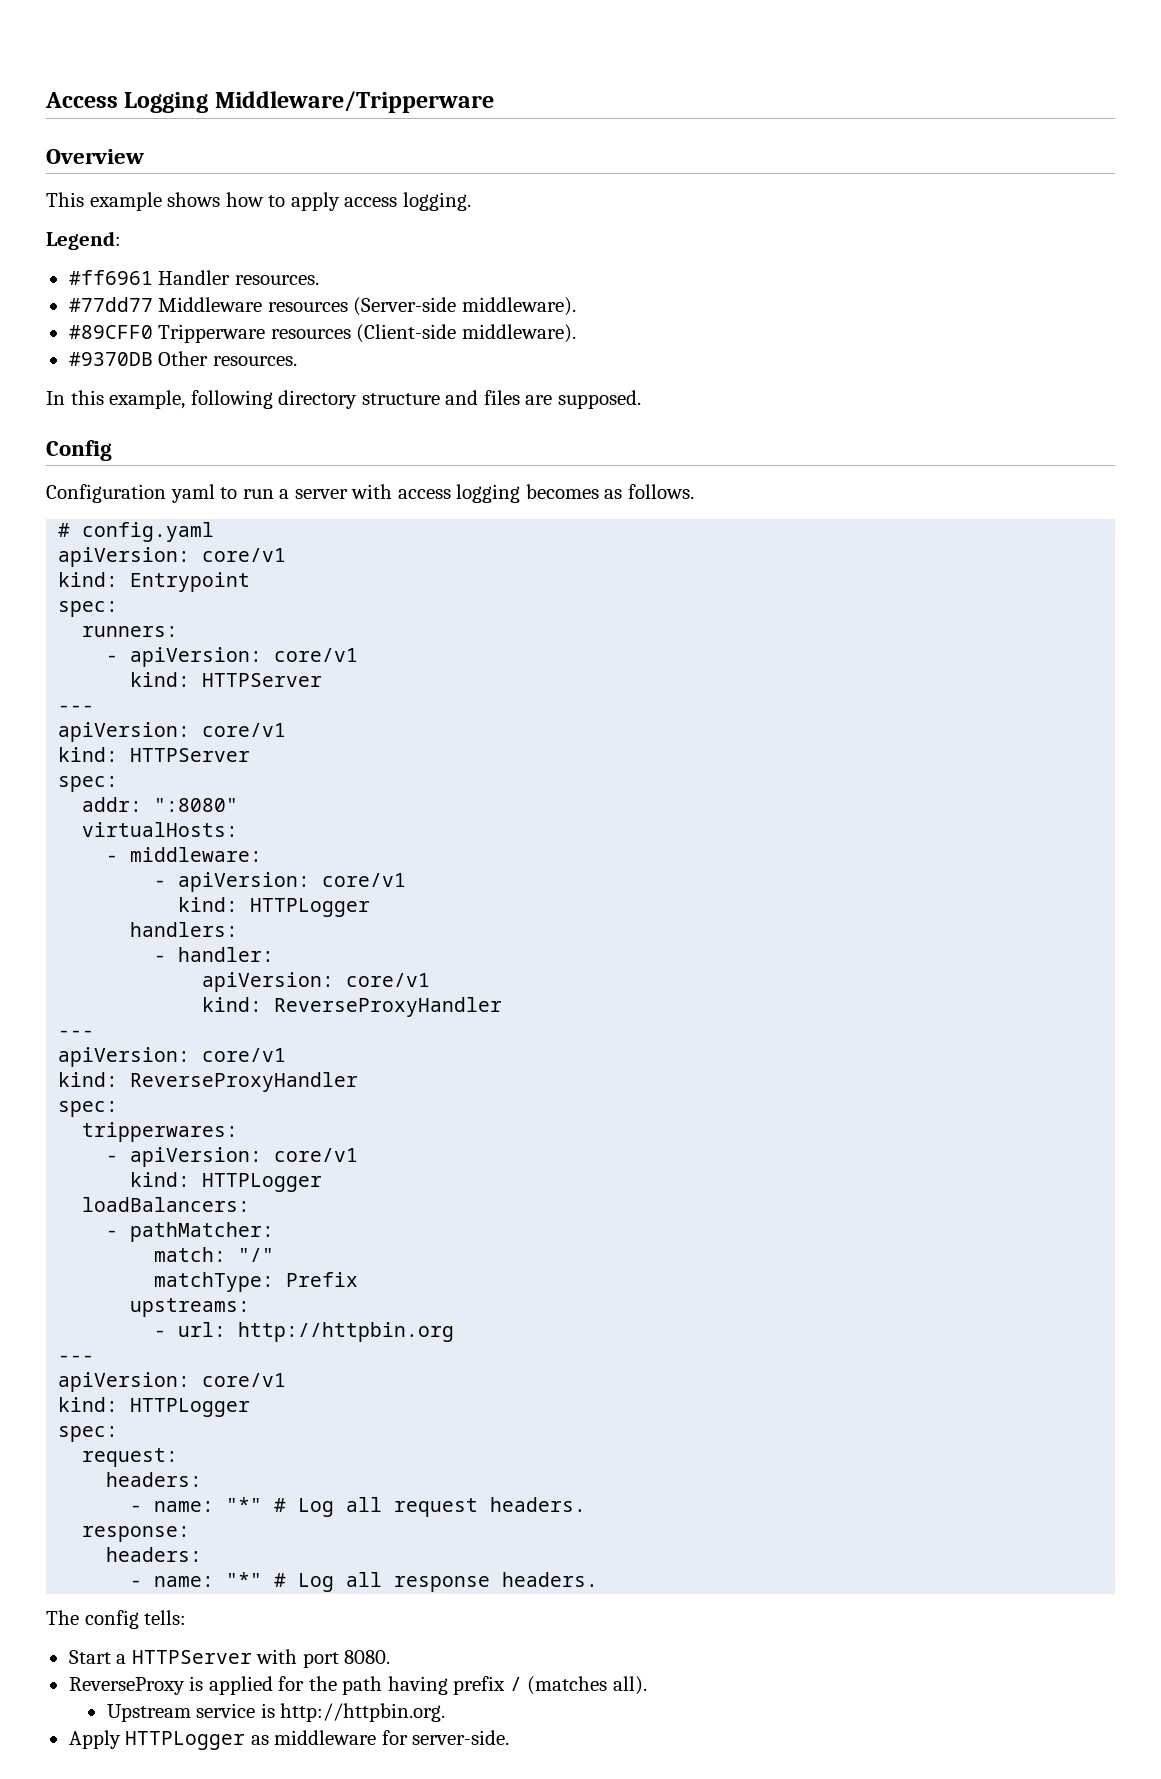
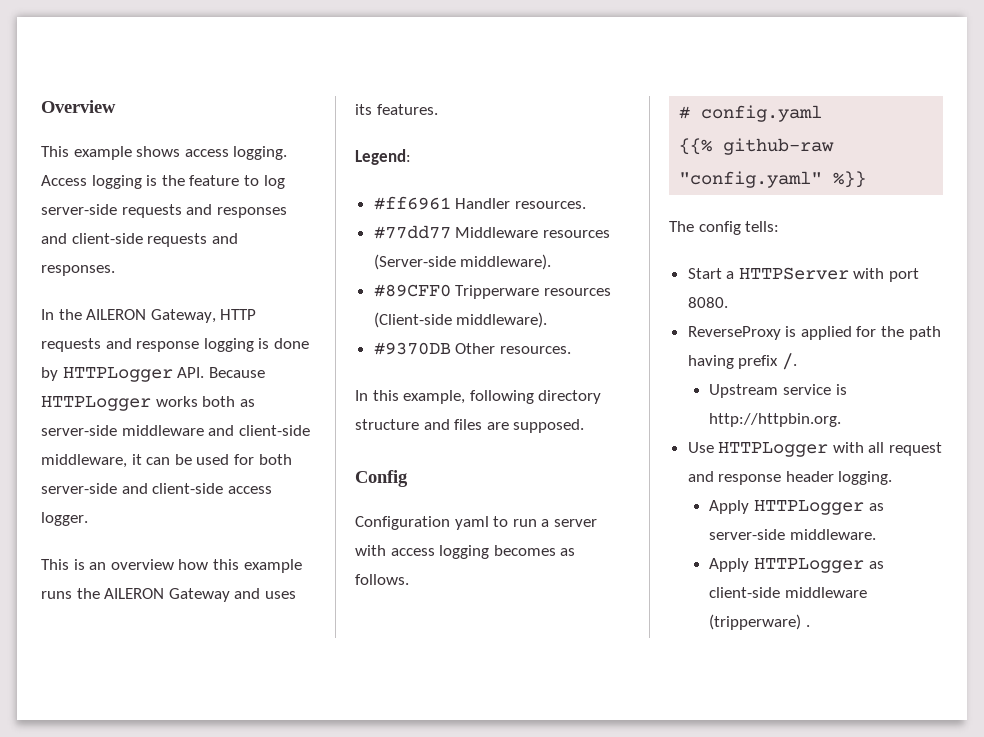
- Access Logging Middleware/Tripperware
- This example shows how to apply access logging.
+ This example shows access logging. Access logging is the feature to log server-side requests and responses and client-side requests and responses.
+ In the AILERON Gateway, HTTP requests and response logging is done by HTTPLogger API. Because HTTPLogger works both as server-side middleware and client-side middleware, it can be used for both server-side and client-side access logger.
+ This is an overview how this example runs the AILERON Gateway and uses its features.
  # config.yaml
- apiVersion: core/v1
- kind: Entrypoint
- spec:
- runners:
- - apiVersion: core/v1
- kind: HTTPServer
- ---
- apiVersion: core/v1
- kind: HTTPServer
- spec:
- addr: ":8080"
- virtualHosts:
- - middleware:
- - apiVersion: core/v1
- kind: HTTPLogger
- handlers:
- - handler:
- apiVersion: core/v1
- kind: ReverseProxyHandler
- ---
- apiVersion: core/v1
- kind: ReverseProxyHandler
- spec:
- tripperwares:
- - apiVersion: core/v1
- kind: HTTPLogger
- loadBalancers:
- - pathMatcher:
- match: "/"
- matchType: Prefix
- upstreams:
- - url: http://httpbin.org
- ---
- apiVersion: core/v1
- kind: HTTPLogger
- spec:
- request:
- headers:
- - name: "*" # Log all request headers.
- response:
- headers:
- - name: "*" # Log all response headers.
+ {{% github-raw "config.yaml" %}}
- ReverseProxy is applied for the path having prefix / (matches all).
+ ReverseProxy is applied for the path having prefix /.
- Apply HTTPLogger as middleware for server-side.
+ Use HTTPLogger with all request and response header logging.
+ Apply HTTPLogger as server-side middleware.
+ Apply HTTPLogger as client-side middleware (tripperware) .

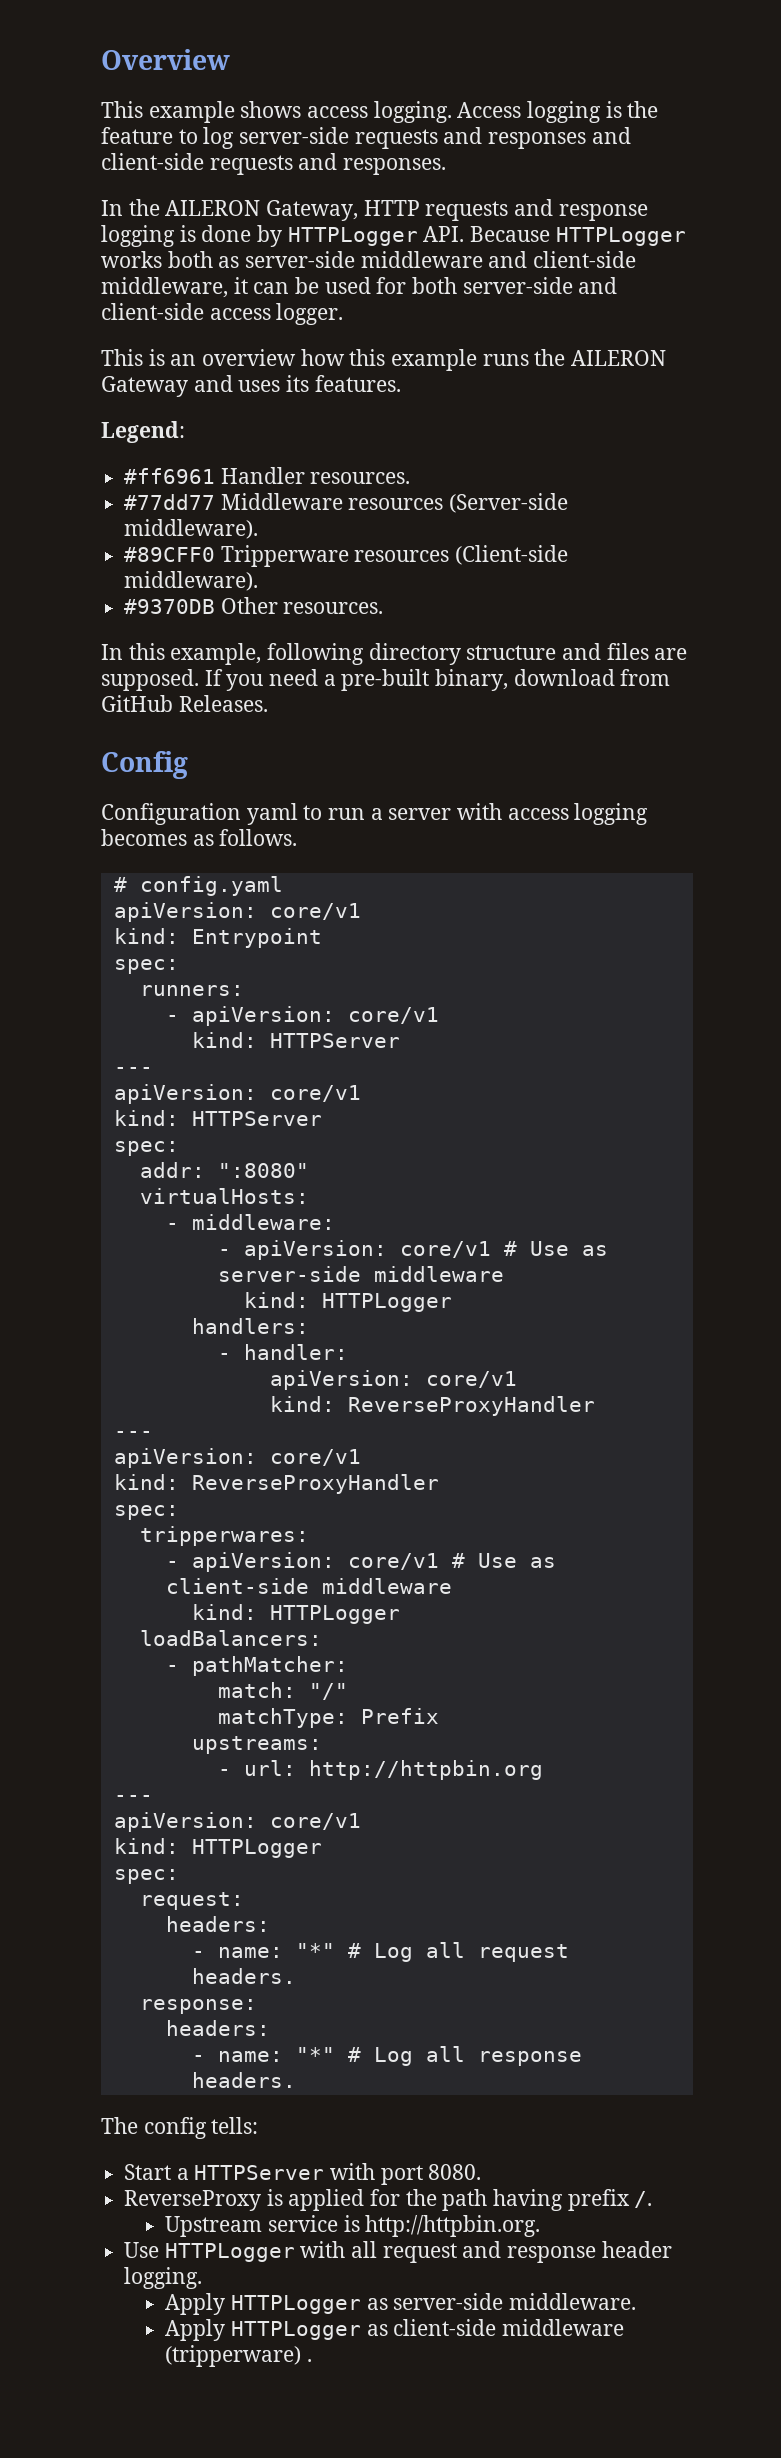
+ If you need a pre-built binary, download from GitHub Releases.
  # config.yaml
- {{% github-raw "config.yaml" %}}
+ apiVersion: core/v1
+ kind: Entrypoint
+ spec:
+ runners:
+ - apiVersion: core/v1
+ kind: HTTPServer
+ ---
+ apiVersion: core/v1
+ kind: HTTPServer
+ spec:
+ addr: ":8080"
+ virtualHosts:
+ - middleware:
+ - apiVersion: core/v1 # Use as server-side middleware
+ kind: HTTPLogger
+ handlers:
+ - handler:
+ apiVersion: core/v1
+ kind: ReverseProxyHandler
+ ---
+ apiVersion: core/v1
+ kind: ReverseProxyHandler
+ spec:
+ tripperwares:
+ - apiVersion: core/v1 # Use as client-side middleware
+ kind: HTTPLogger
+ loadBalancers:
+ - pathMatcher:
+ match: "/"
+ matchType: Prefix
+ upstreams:
+ - url: http://httpbin.org
+ ---
+ apiVersion: core/v1
+ kind: HTTPLogger
+ spec:
+ request:
+ headers:
+ - name: "*" # Log all request headers.
+ response:
+ headers:
+ - name: "*" # Log all response headers.

